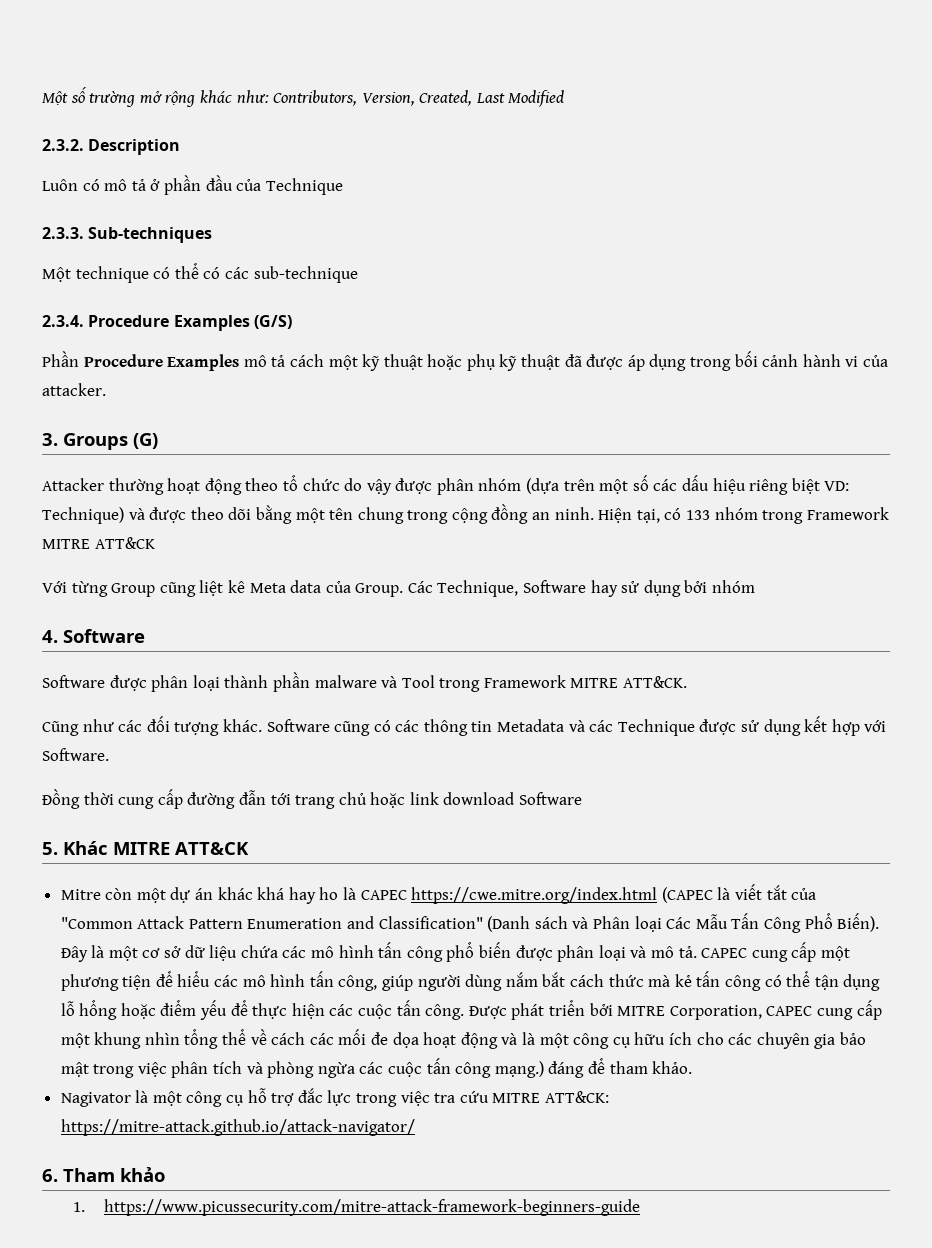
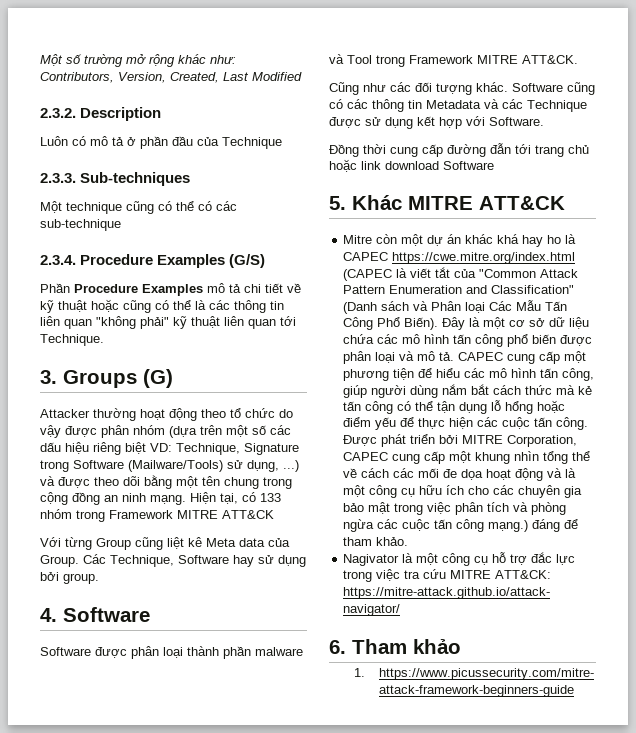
- Một technique có thể có các sub-technique
+ Một technique cũng có thể có các sub-technique
- Phần Procedure Examples mô tả cách một kỹ thuật hoặc phụ kỹ thuật đã được áp dụng trong bối cảnh hành vi của attacker.
+ Phần Procedure Examples mô tả chi tiết về kỹ thuật hoặc cũng có thể là các thông tin liên quan "không phải" kỹ thuật liên quan tới Technique.
- Attacker thường hoạt động theo tổ chức do vậy được phân nhóm (dựa trên một số các dấu hiệu riêng biệt VD: Technique) và được theo dõi bằng một tên chung trong cộng đồng an ninh.
+ Attacker thường hoạt động theo tổ chức do vậy được phân nhóm (dựa trên một số các dấu hiệu riêng biệt VD: Technique, Signature trong Software (Mailware/Tools) sử dụng, ...) và được theo dõi bằng một tên chung trong cộng đồng an ninh mạng.
- Các Technique, Software hay sử dụng bởi nhóm
+ Các Technique, Software hay sử dụng bởi group.

